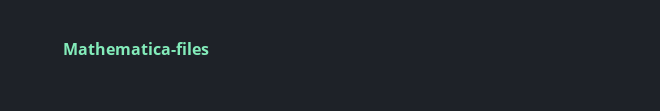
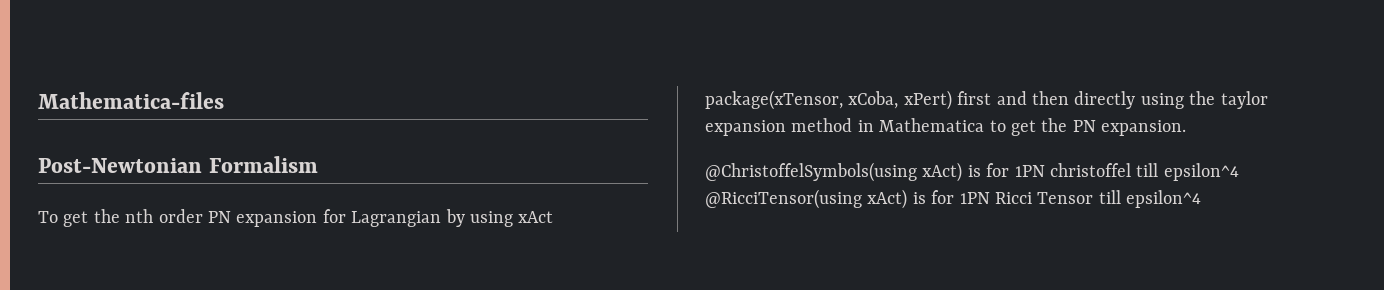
+ Post-Newtonian Formalism
+ To get the nth order PN expansion for Lagrangian by using xAct package(xTensor, xCoba, xPert) first and then directly using the taylor expansion method in Mathematica to get the PN expansion.
+ @ChristoffelSymbols(using xAct) is for 1PN christoffel till epsilon^4 @RicciTensor(using xAct) is for 1PN Ricci Tensor till epsilon^4

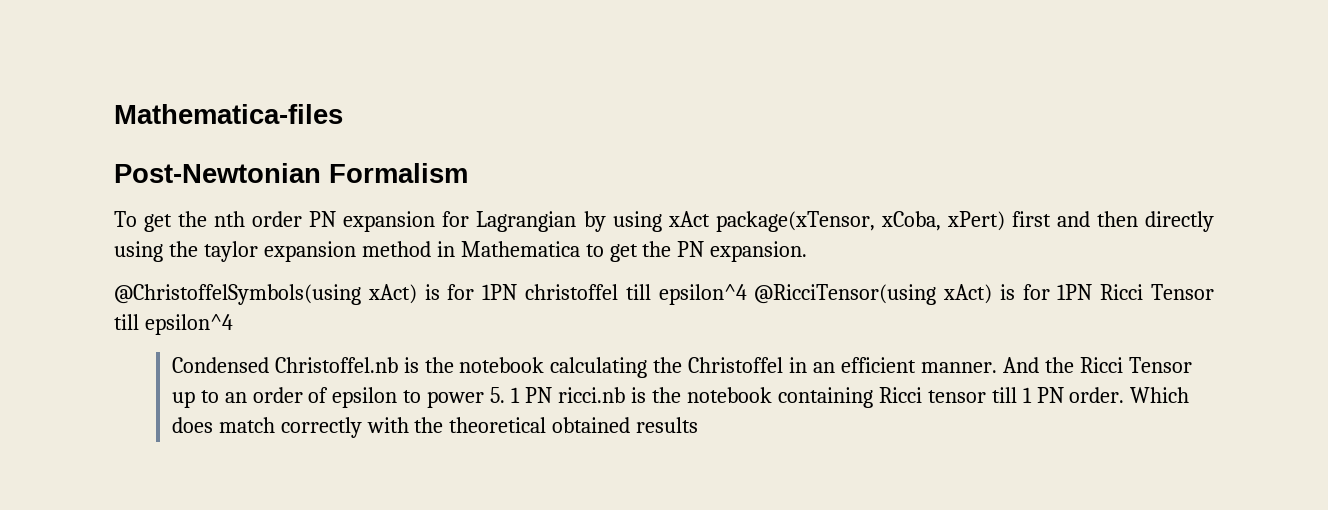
+ Condensed Christoffel.nb is the notebook calculating the Christoffel in an efficient manner. And the Ricci Tensor up to an order of epsilon to power 5. 1 PN ricci.nb is the notebook containing Ricci tensor till 1 PN order. Which does match correctly with the theoretical obtained results

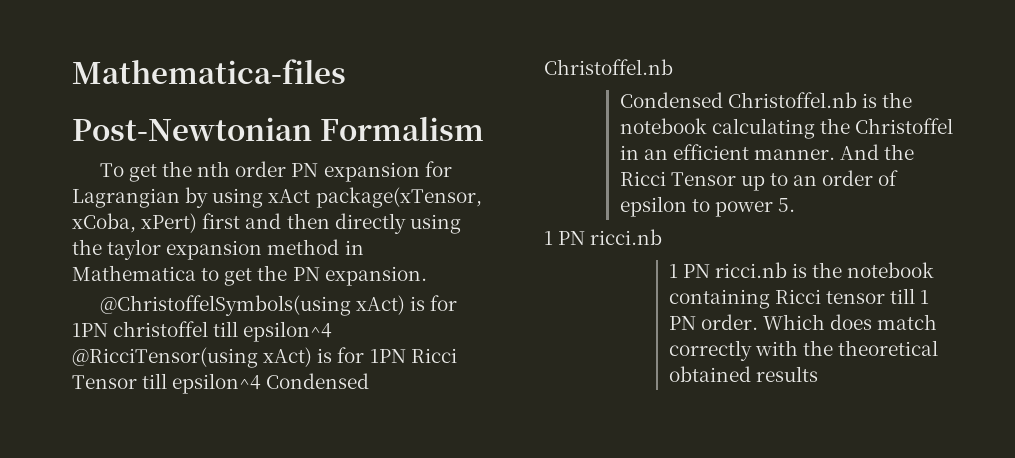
- @ChristoffelSymbols(using xAct) is for 1PN christoffel till epsilon^4 @RicciTensor(using xAct) is for 1PN Ricci Tensor till epsilon^4
+ @ChristoffelSymbols(using xAct) is for 1PN christoffel till epsilon^4 @RicciTensor(using xAct) is for 1PN Ricci Tensor till epsilon^4 Condensed Christoffel.nb
- And the Ricci Tensor up to an order of epsilon to power 5. 1 PN ricci.nb is the notebook containing Ricci tensor till 1 PN order.
+ And the Ricci Tensor up to an order of epsilon to power 5.
+ 1 PN ricci.nb
+ 1 PN ricci.nb is the notebook containing Ricci tensor till 1 PN order.

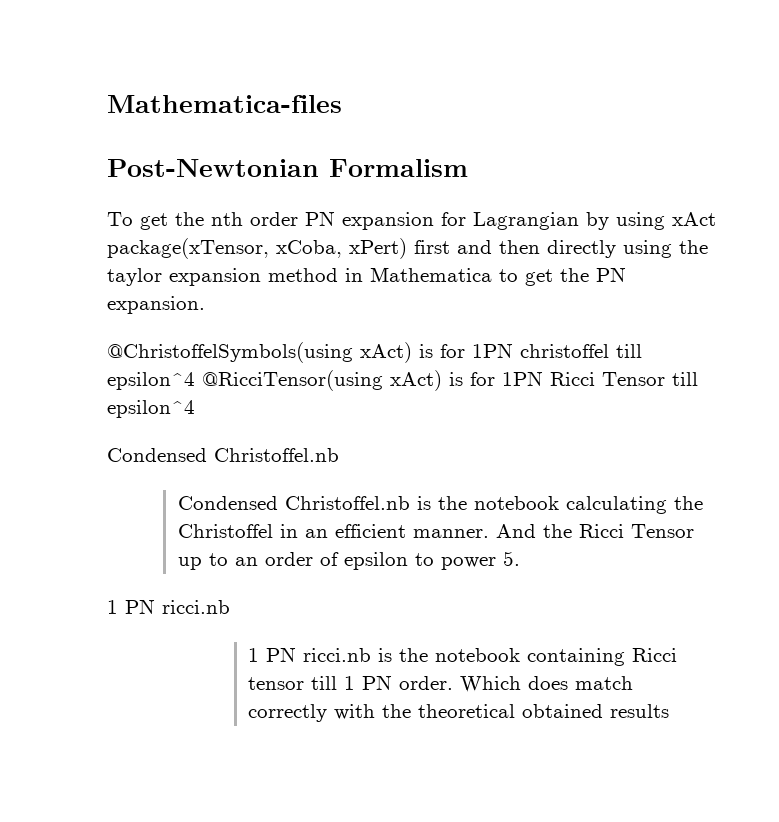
- @ChristoffelSymbols(using xAct) is for 1PN christoffel till epsilon^4 @RicciTensor(using xAct) is for 1PN Ricci Tensor till epsilon^4 Condensed Christoffel.nb
+ @ChristoffelSymbols(using xAct) is for 1PN christoffel till epsilon^4 @RicciTensor(using xAct) is for 1PN Ricci Tensor till epsilon^4
+ Condensed Christoffel.nb

